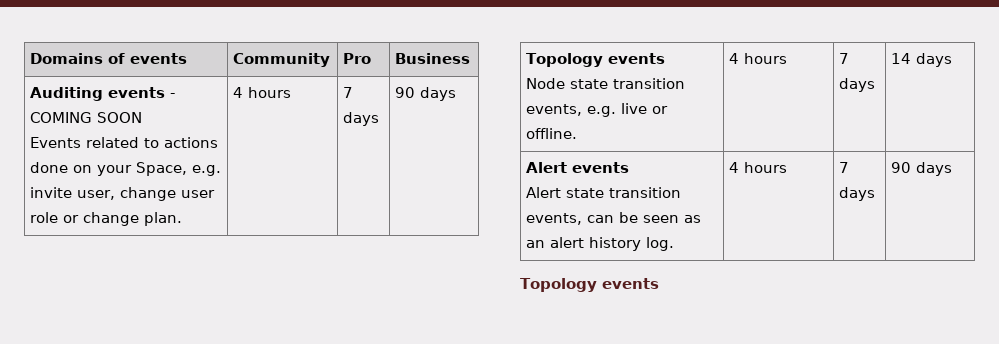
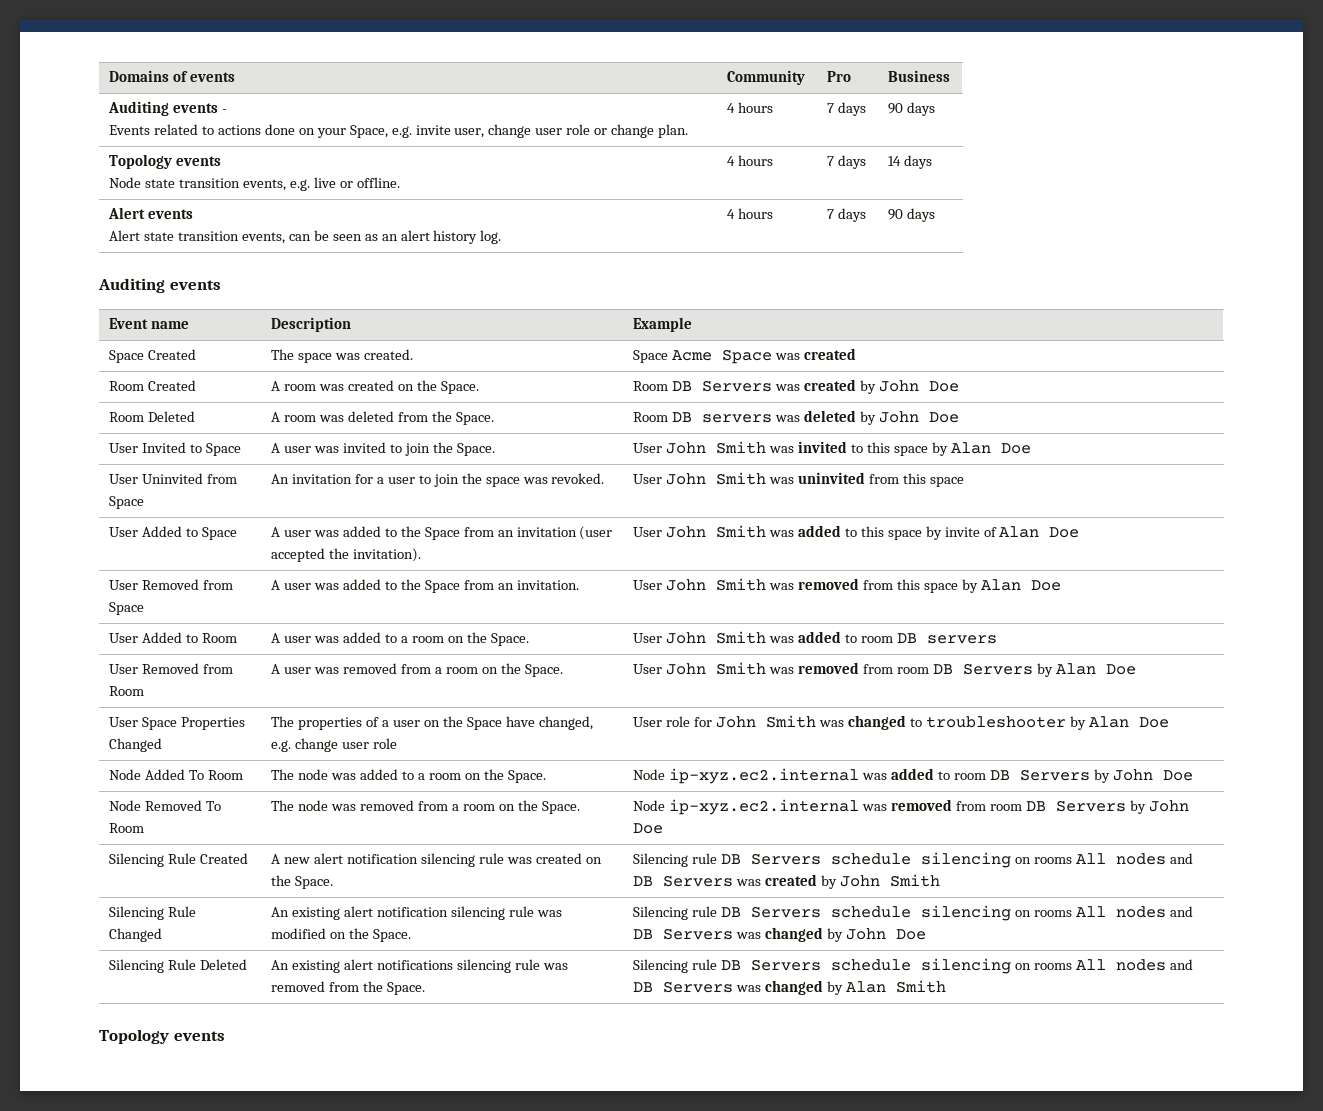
- Auditing events - COMING SOON
+ Auditing events -
  Alert events
  Alert state transition events, can be seen as an alert history log. | 4 hours | 7 days | 90 days
+ Auditing events
+ Event name | Description | Example
+ Space Created | The space was created. | Space Acme Space was created
+ Room Created | A room was created on the Space. | Room DB Servers was created by John Doe
+ Room Deleted | A room was deleted from the Space. | Room DB servers was deleted by John Doe
+ User Invited to Space | A user was invited to join the Space. | User John Smith was invited to this space by Alan Doe
+ User Uninvited from Space | An invitation for a user to join the space was revoked. | User John Smith was uninvited from this space
+ User Added to Space | A user was added to the Space from an invitation (user accepted the invitation). | User John Smith was added to this space by invite of Alan Doe
+ User Removed from Space | A user was added to the Space from an invitation. | User John Smith was removed from this space by Alan Doe
+ User Added to Room | A user was added to a room on the Space. | User John Smith was added to room DB servers
+ User Removed from Room | A user was removed from a room on the Space. | User John Smith was removed from room DB Servers by Alan Doe
+ User Space Properties Changed | The properties of a user on the Space have changed, e.g. change user role | User role for John Smith was changed to troubleshooter by Alan Doe
+ Node Added To Room | The node was added to a room on the Space. | Node ip-xyz.ec2.internal was added to room DB Servers by John Doe
+ Node Removed To Room | The node was removed from a room on the Space. | Node ip-xyz.ec2.internal was removed from room DB Servers by John Doe
+ Silencing Rule Created | A new alert notification silencing rule was created on the Space. | Silencing rule DB Servers schedule silencing on rooms All nodes and DB Servers was created by John Smith
+ Silencing Rule Changed | An existing alert notification silencing rule was modified on the Space. | Silencing rule DB Servers schedule silencing on rooms All nodes and DB Servers was changed by John Doe
+ Silencing Rule Deleted | An existing alert notifications silencing rule was removed from the Space. | Silencing rule DB Servers schedule silencing on rooms All nodes and DB Servers was changed by Alan Smith

